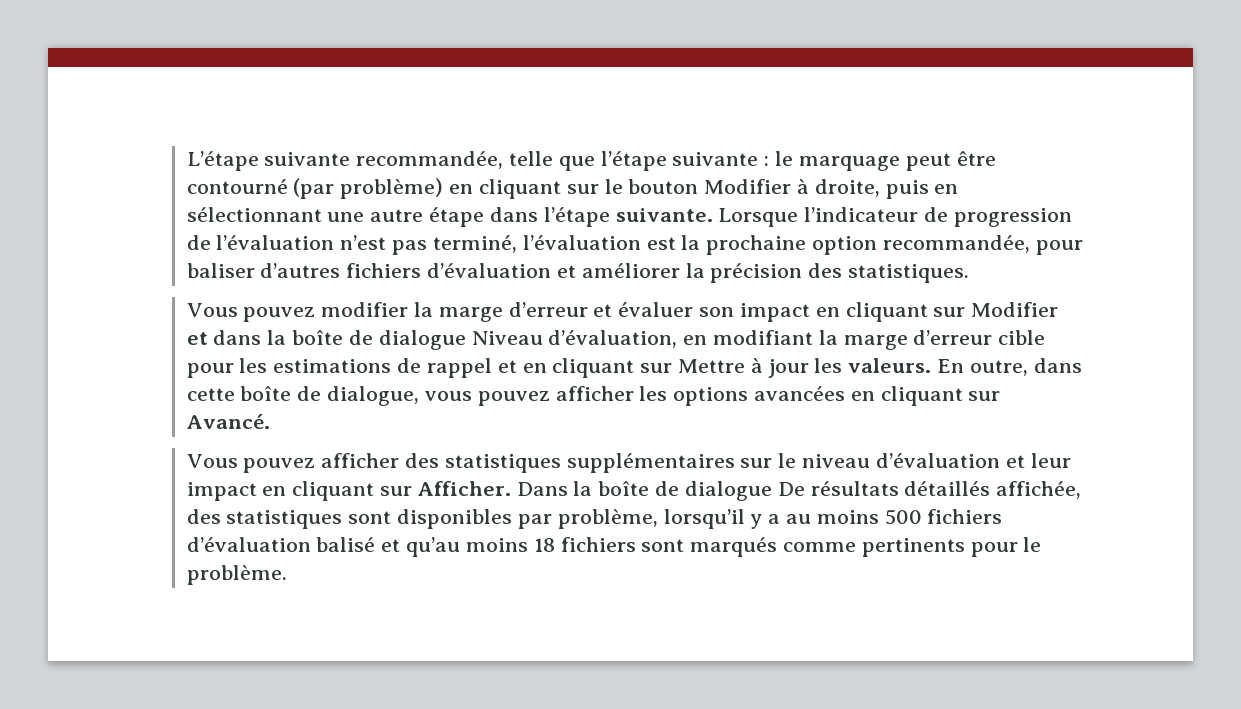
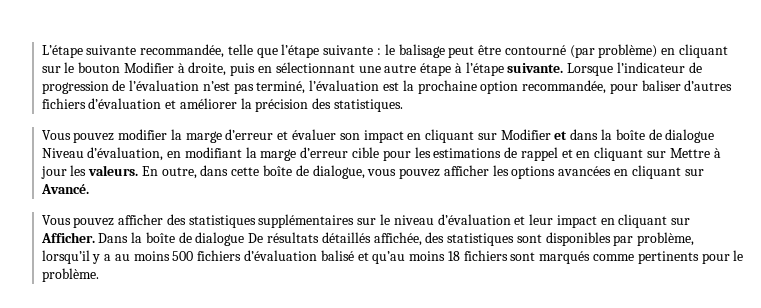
- L’étape suivante recommandée, telle que l’étape suivante : le marquage peut être contourné (par problème) en cliquant sur le bouton Modifier à droite, puis en sélectionnant une autre étape dans l’étape suivante.
+ L’étape suivante recommandée, telle que l’étape suivante : le balisage peut être contourné (par problème) en cliquant sur le bouton Modifier à droite, puis en sélectionnant une autre étape à l’étape suivante.

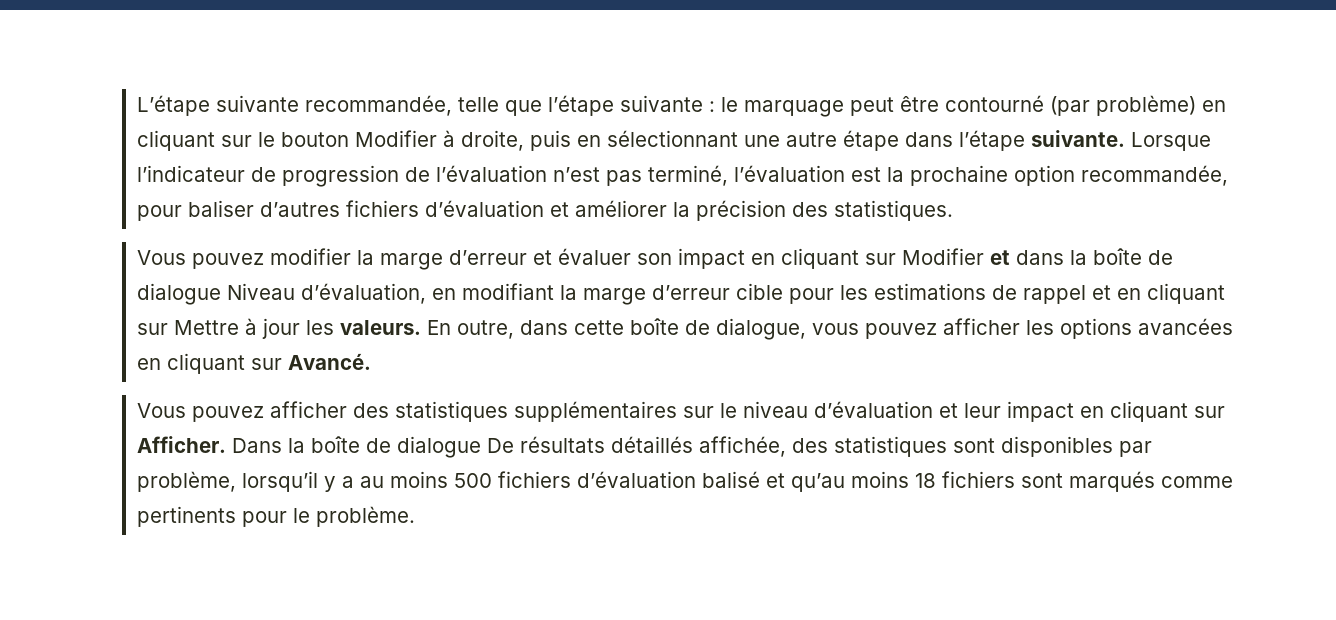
- L’étape suivante recommandée, telle que l’étape suivante : le balisage peut être contourné (par problème) en cliquant sur le bouton Modifier à droite, puis en sélectionnant une autre étape à l’étape suivante.
+ L’étape suivante recommandée, telle que l’étape suivante : le marquage peut être contourné (par problème) en cliquant sur le bouton Modifier à droite, puis en sélectionnant une autre étape dans l’étape suivante.

